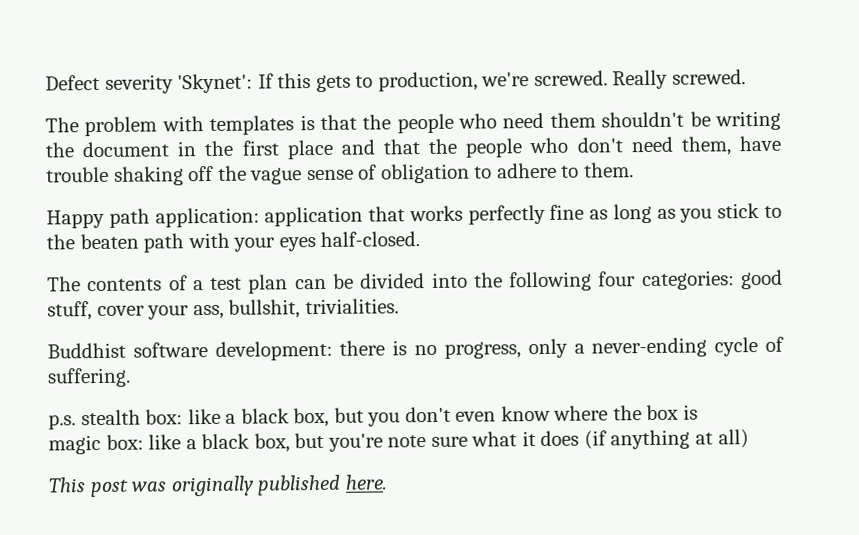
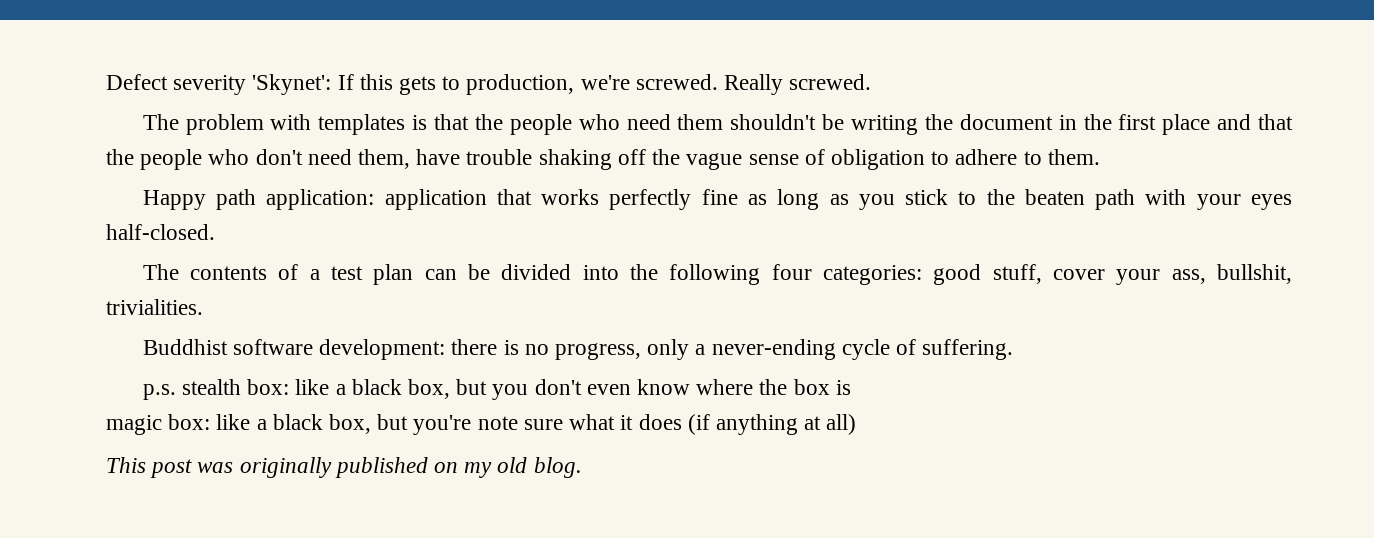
- This post was originally published here.
+ This post was originally published on my old blog.

